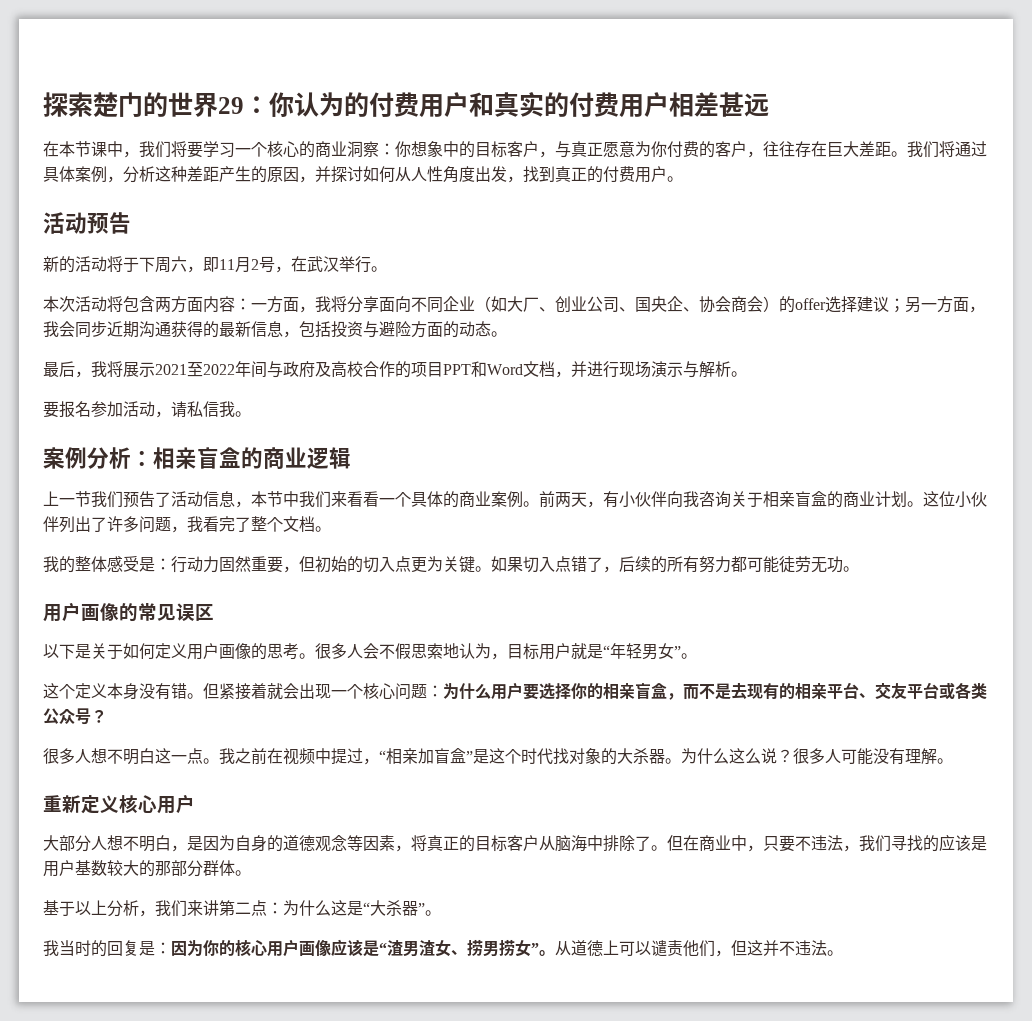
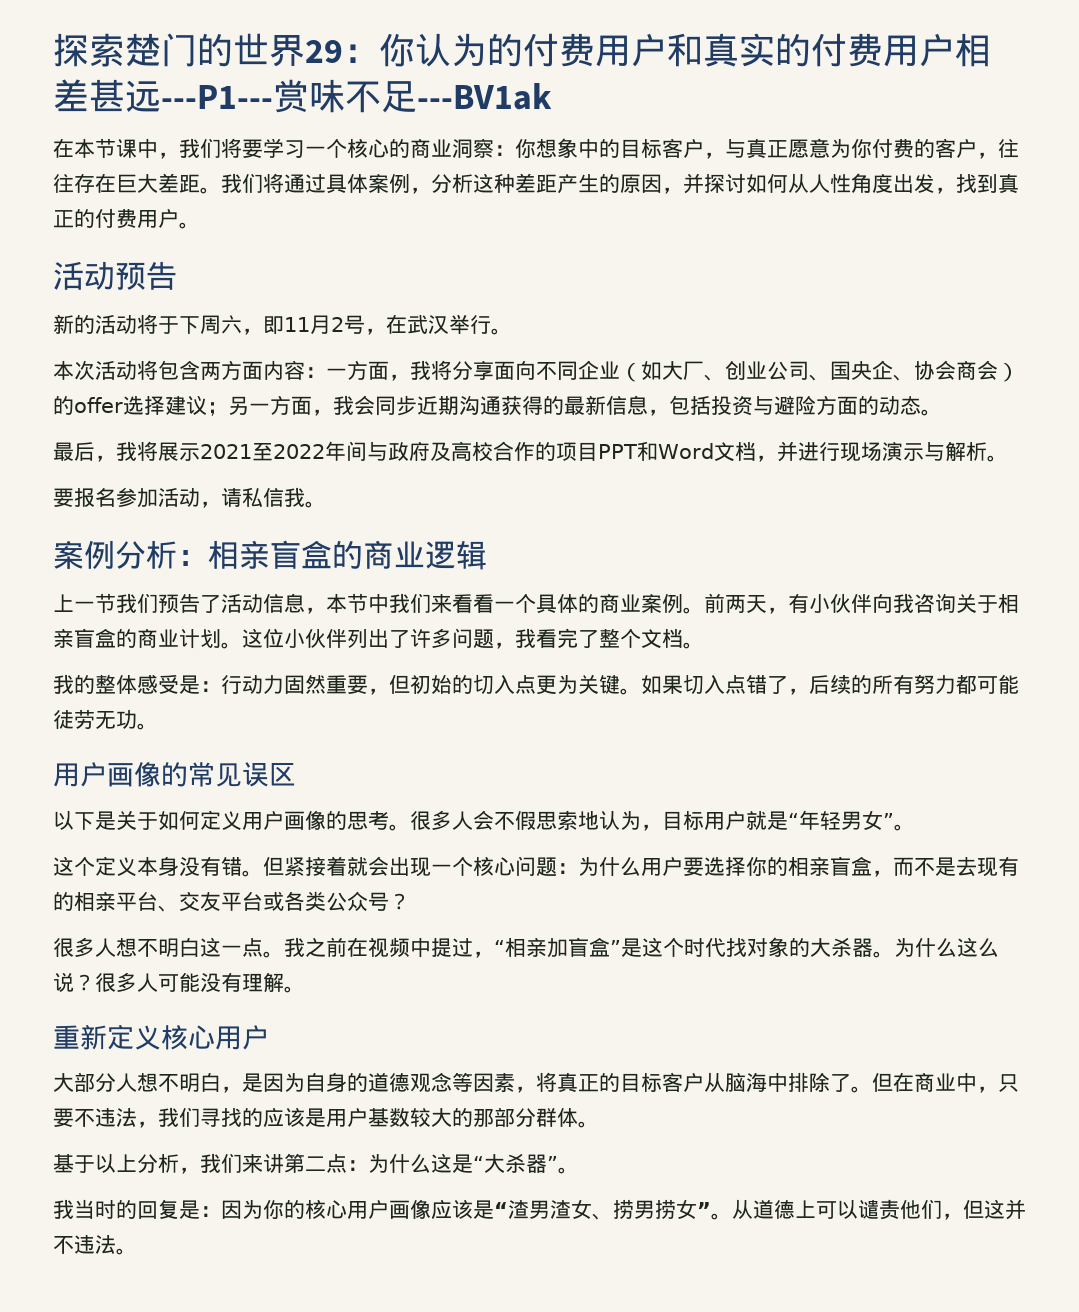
- 探索楚门的世界29：你认为的付费用户和真实的付费用户相差甚远
+ 探索楚门的世界29：你认为的付费用户和真实的付费用户相差甚远---P1---赏味不足---BV1ak

